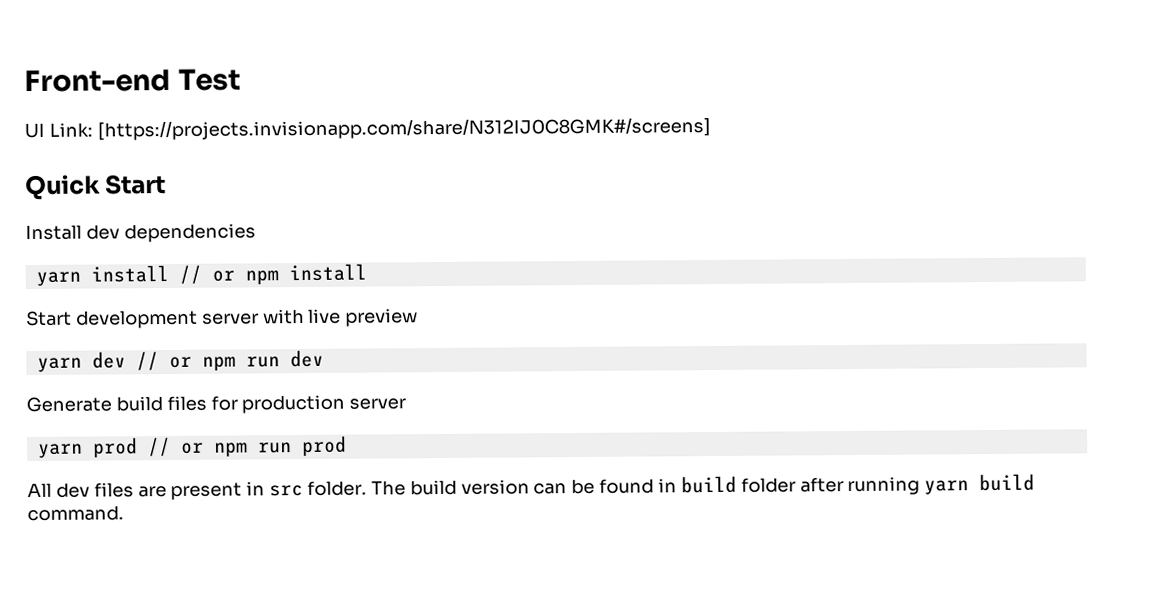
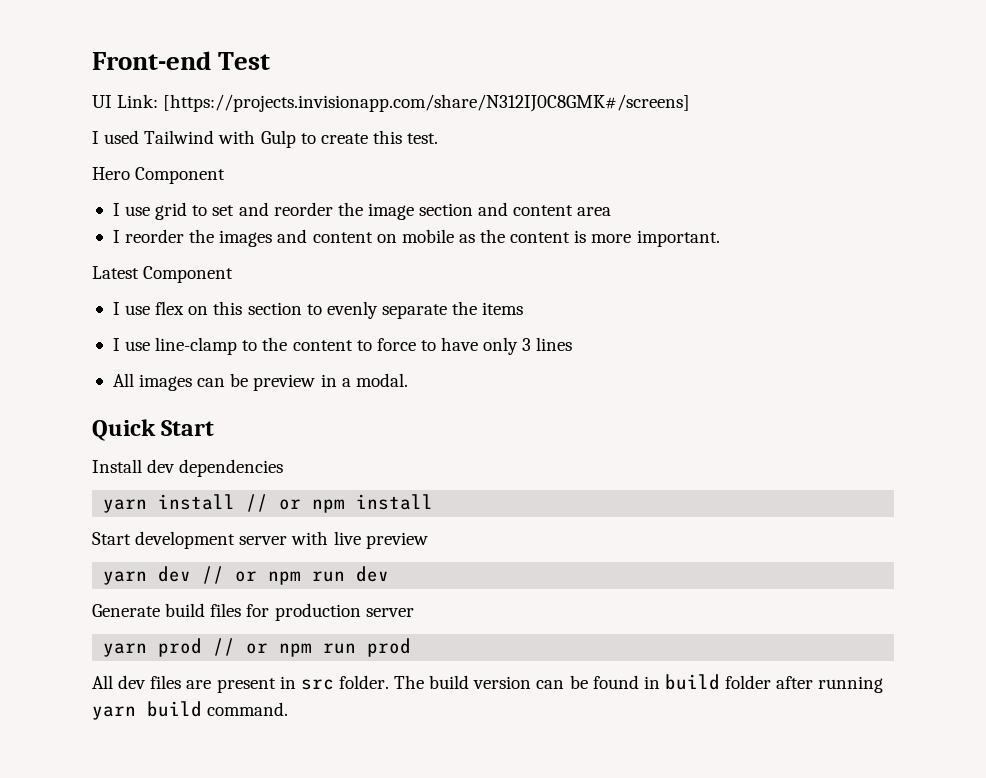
+ I used Tailwind with Gulp to create this test.
+ Hero Component
+ I use grid to set and reorder the image section and content area
+ I reorder the images and content on mobile as the content is more important.
+ Latest Component
+ I use flex on this section to evenly separate the items
+ I use line-clamp to the content to force to have only 3 lines
+ All images can be preview in a modal.

